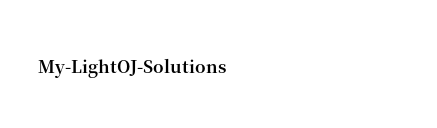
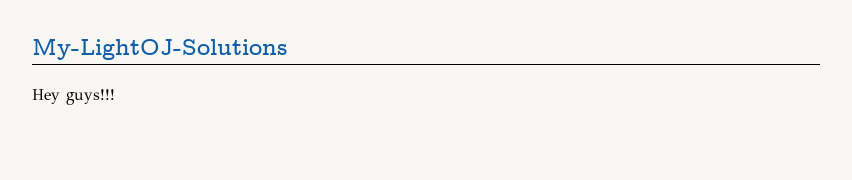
+ Hey guys!!!

